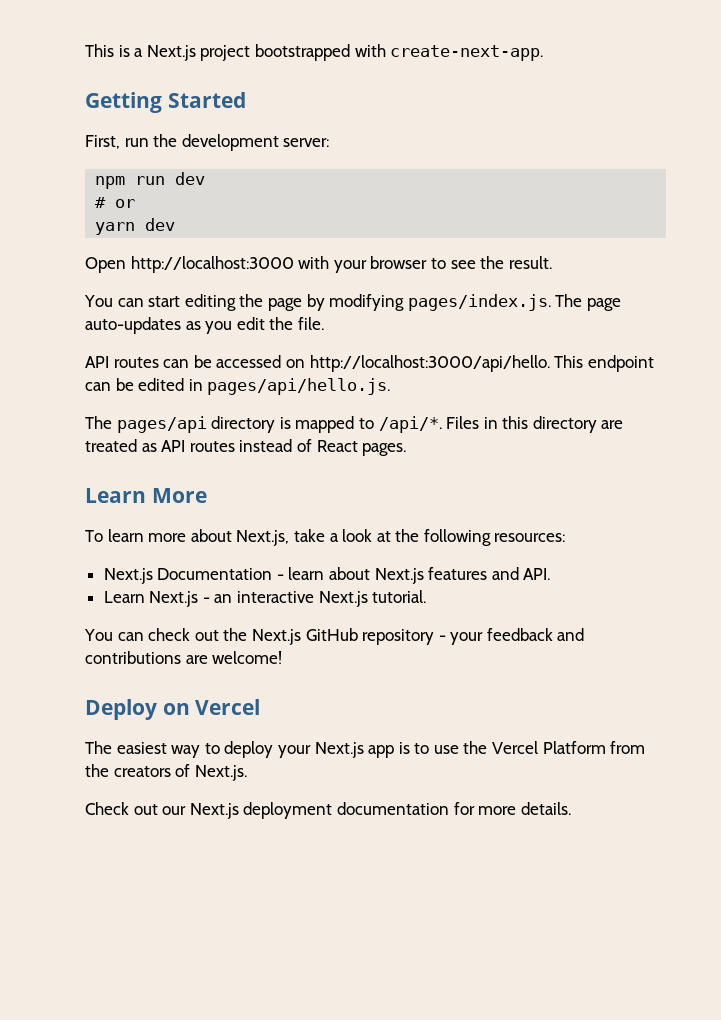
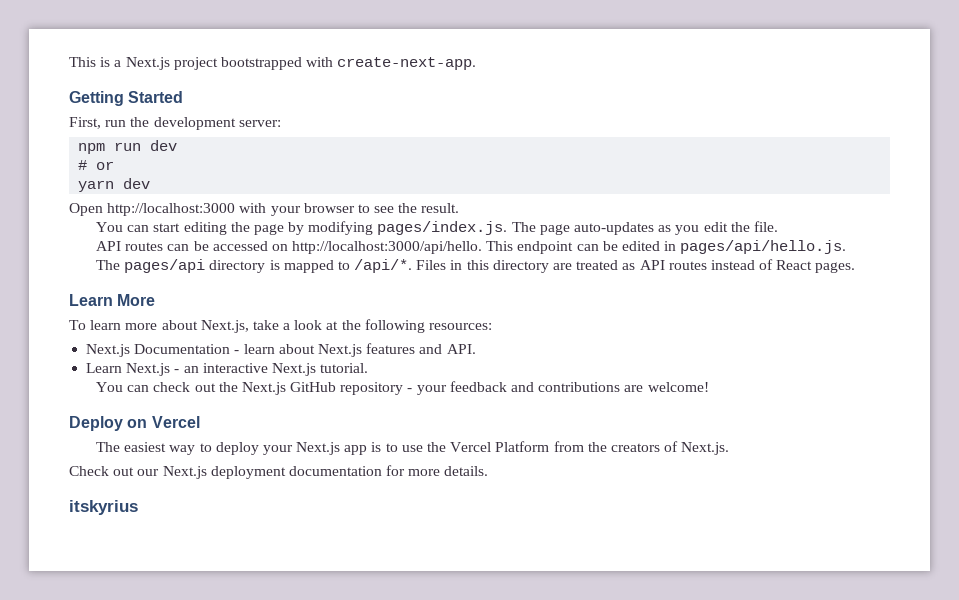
+ itskyrius

